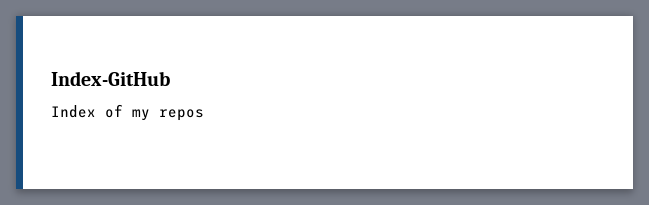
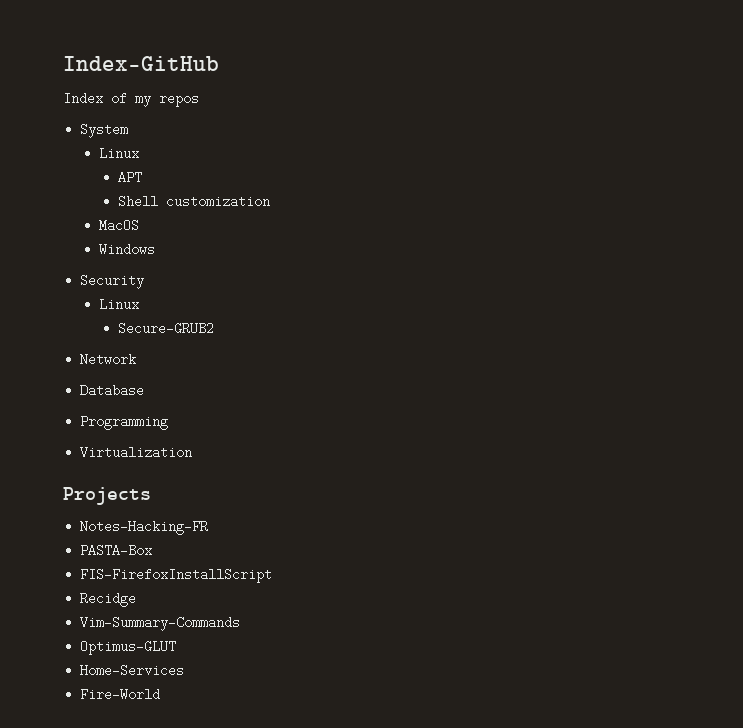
+ System
+ Linux
+ APT
+ Shell customization
+ MacOS
+ Windows
+ Security
+ Linux
+ Secure-GRUB2
+ Network
+ Database
+ Programming
+ Virtualization
+ Projects
+ Notes-Hacking-FR
+ PASTA-Box
+ FIS-FirefoxInstallScript
+ Recidge
+ Vim-Summary-Commands
+ Optimus-GLUT
+ Home-Services
+ Fire-World

